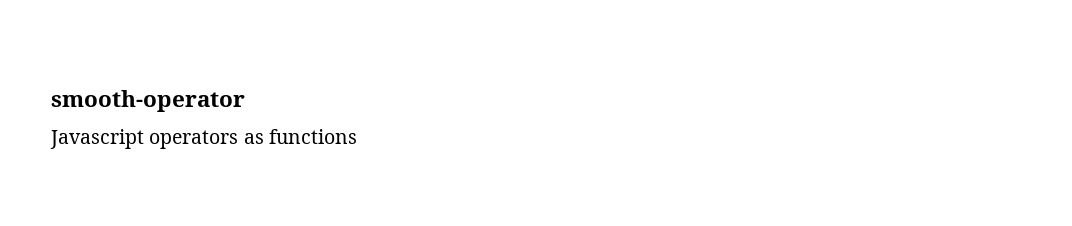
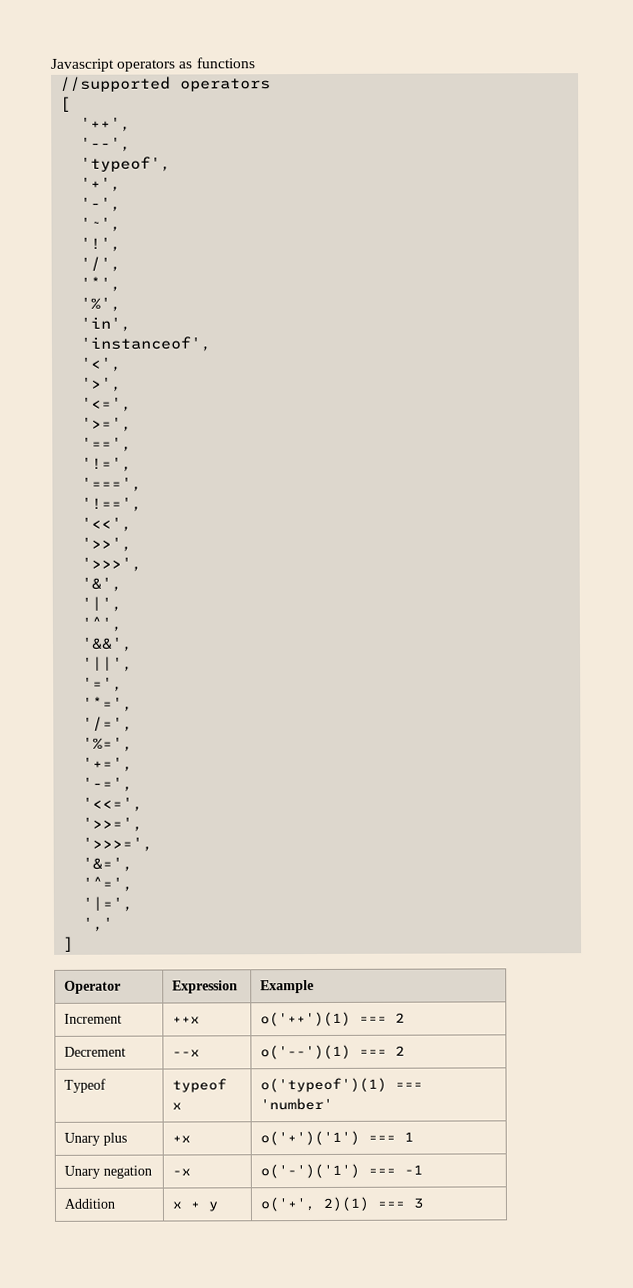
- smooth-operator
+ //supported operators
+ [
+ '++',
+ '--',
+ 'typeof',
+ '+',
+ '-',
+ '~',
+ '!',
+ '/',
+ '*',
+ '%',
+ 'in',
+ 'instanceof',
+ '<',
+ '>',
+ '<=',
+ '>=',
+ '==',
+ '!=',
+ '===',
+ '!==',
+ '<<',
+ '>>',
+ '>>>',
+ '&',
+ '|',
+ '^',
+ '&&',
+ '||',
+ '=',
+ '*=',
+ '/=',
+ '%=',
+ '+=',
+ '-=',
+ '<<=',
+ '>>=',
+ '>>>=',
+ '&=',
+ '^=',
+ '|=',
+ ','
+ ]
+ Operator | Expression | Example
+ Increment | ++x | o('++')(1) === 2
+ Decrement | --x | o('--')(1) === 2
+ Typeof | typeof x | o('typeof')(1) === 'number'
+ Unary plus | +x | o('+')('1') === 1
+ Unary negation | -x | o('-')('1') === -1
+ Addition | x + y | o('+', 2)(1) === 3

